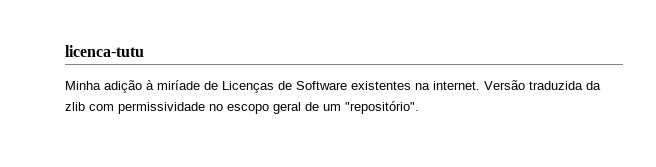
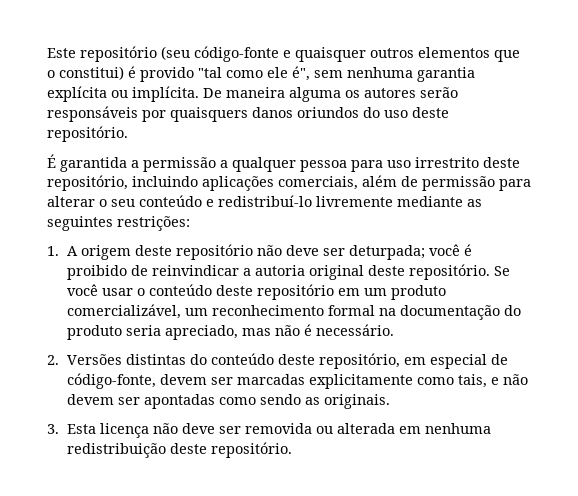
- licenca-tutu
- Minha adição à miríade de Licenças de Software existentes na internet. Versão traduzida da zlib com permissividade no escopo geral de um "repositório".
+ Este repositório (seu código-fonte e quaisquer outros elementos que o constitui) é provido "tal como ele é", sem nenhuma garantia explícita ou implícita. De maneira alguma os autores serão responsáveis por quaisquers danos oriundos do uso deste repositório.
+ É garantida a permissão a qualquer pessoa para uso irrestrito deste repositório, incluindo aplicações comerciais, além de permissão para alterar o seu conteúdo e redistribuí-lo livremente mediante as seguintes restrições:
+ 1. A origem deste repositório não deve ser deturpada; você é proibido de reinvindicar a autoria original deste repositório. Se você usar o conteúdo deste repositório em um produto comercializável, um reconhecimento formal na documentação do produto seria apreciado, mas não é necessário.
+ 2. Versões distintas do conteúdo deste repositório, em especial de código-fonte, devem ser marcadas explicitamente como tais, e não devem ser apontadas como sendo as originais.
+ 3. Esta licença não deve ser removida ou alterada em nenhuma redistribuição deste repositório.

